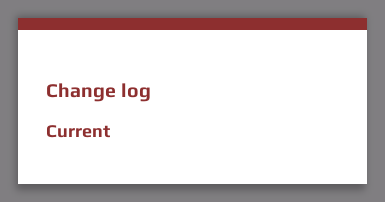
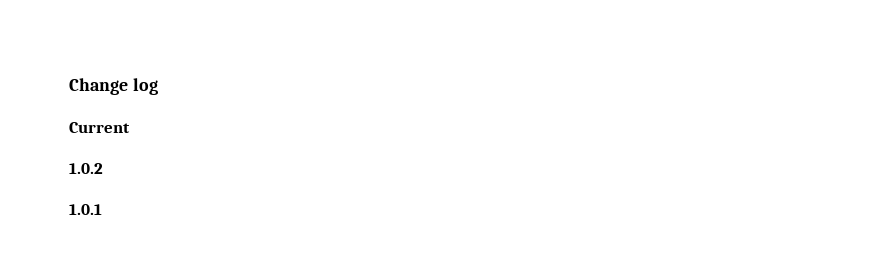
+ 1.0.2
+ 1.0.1

